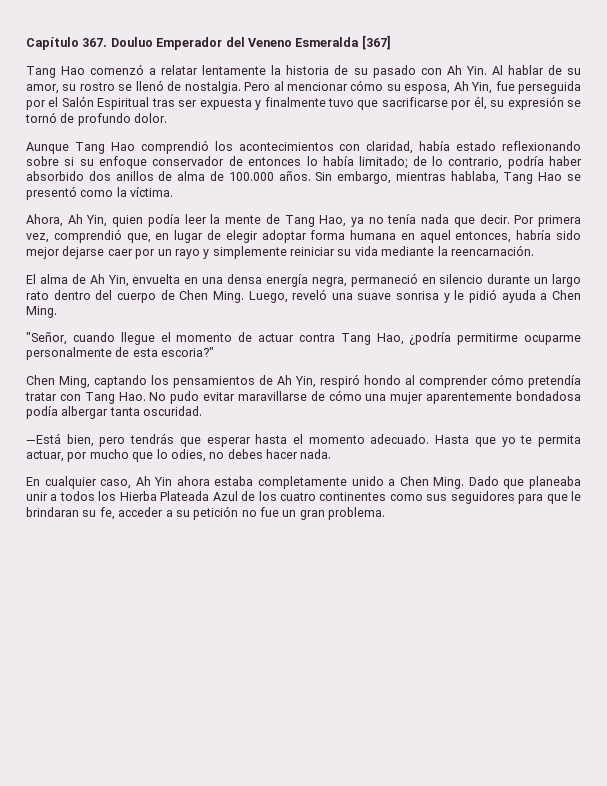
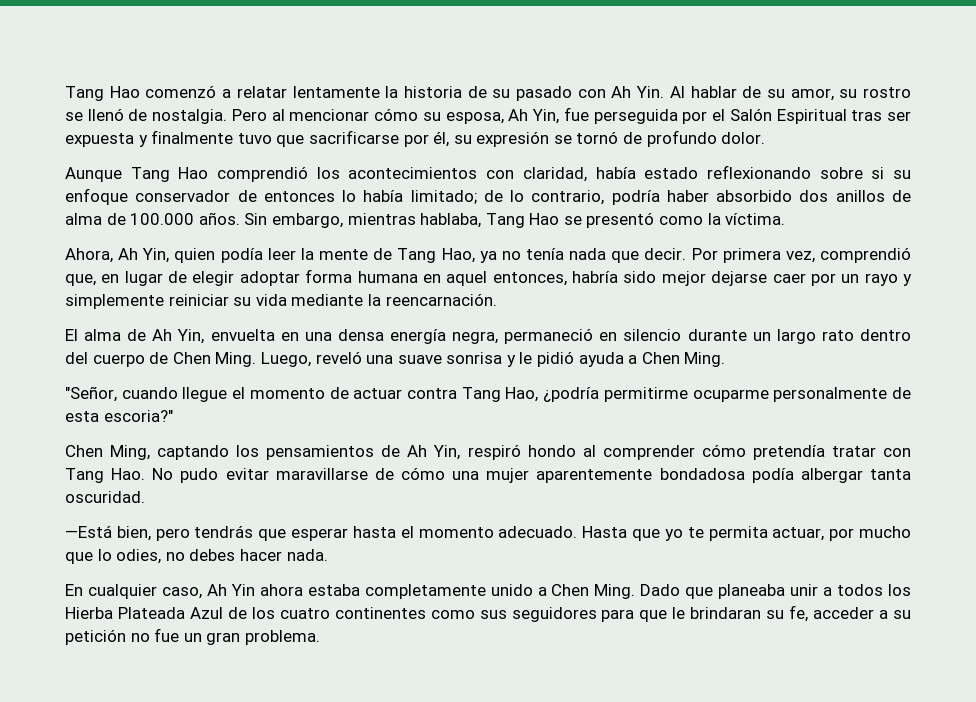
- Capítulo 367. Douluo Emperador del Veneno Esmeralda [367]

